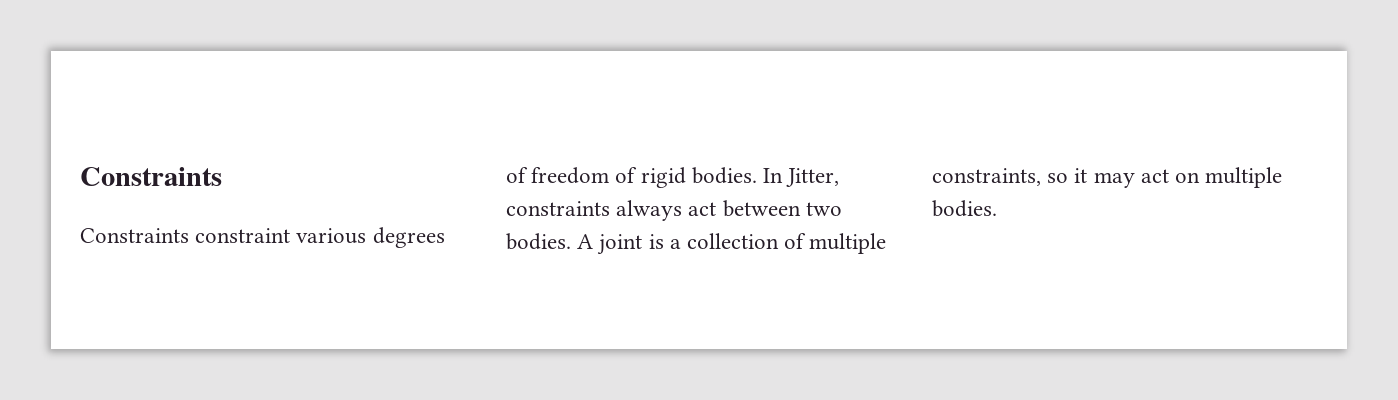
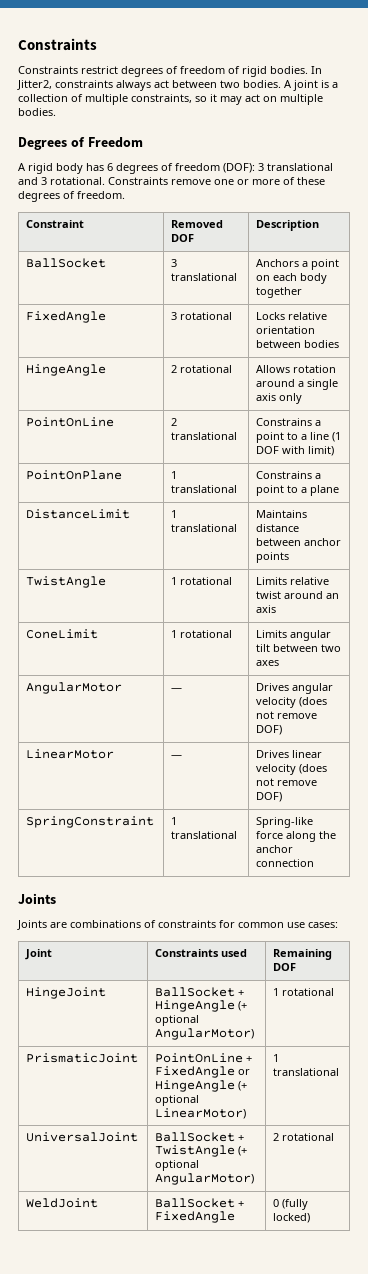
- Constraints constraint various degrees of freedom of rigid bodies.
+ Constraints restrict degrees of freedom of rigid bodies.
- In Jitter, constraints always act between two bodies.
+ In Jitter2, constraints always act between two bodies.
+ Degrees of Freedom
+ A rigid body has 6 degrees of freedom (DOF): 3 translational and 3 rotational. Constraints remove one or more of these degrees of freedom.
+ Constraint | Removed DOF | Description
+ BallSocket | 3 translational | Anchors a point on each body together
+ FixedAngle | 3 rotational | Locks relative orientation between bodies
+ HingeAngle | 2 rotational | Allows rotation around a single axis only
+ PointOnLine | 2 translational | Constrains a point to a line (1 DOF with limit)
+ PointOnPlane | 1 translational | Constrains a point to a plane
+ DistanceLimit | 1 translational | Maintains distance between anchor points
+ TwistAngle | 1 rotational | Limits relative twist around an axis
+ ConeLimit | 1 rotational | Limits angular tilt between two axes
+ AngularMotor | — | Drives angular velocity (does not remove DOF)
+ LinearMotor | — | Drives linear velocity (does not remove DOF)
+ SpringConstraint | 1 translational | Spring-like force along the anchor connection
+ Joints
+ Joints are combinations of constraints for common use cases:
+ Joint | Constraints used | Remaining DOF
+ HingeJoint | BallSocket + HingeAngle (+ optional AngularMotor) | 1 rotational
+ PrismaticJoint | PointOnLine + FixedAngle or HingeAngle (+ optional LinearMotor) | 1 translational
+ UniversalJoint | BallSocket + TwistAngle (+ optional AngularMotor) | 2 rotational
+ WeldJoint | BallSocket + FixedAngle | 0 (fully locked)

